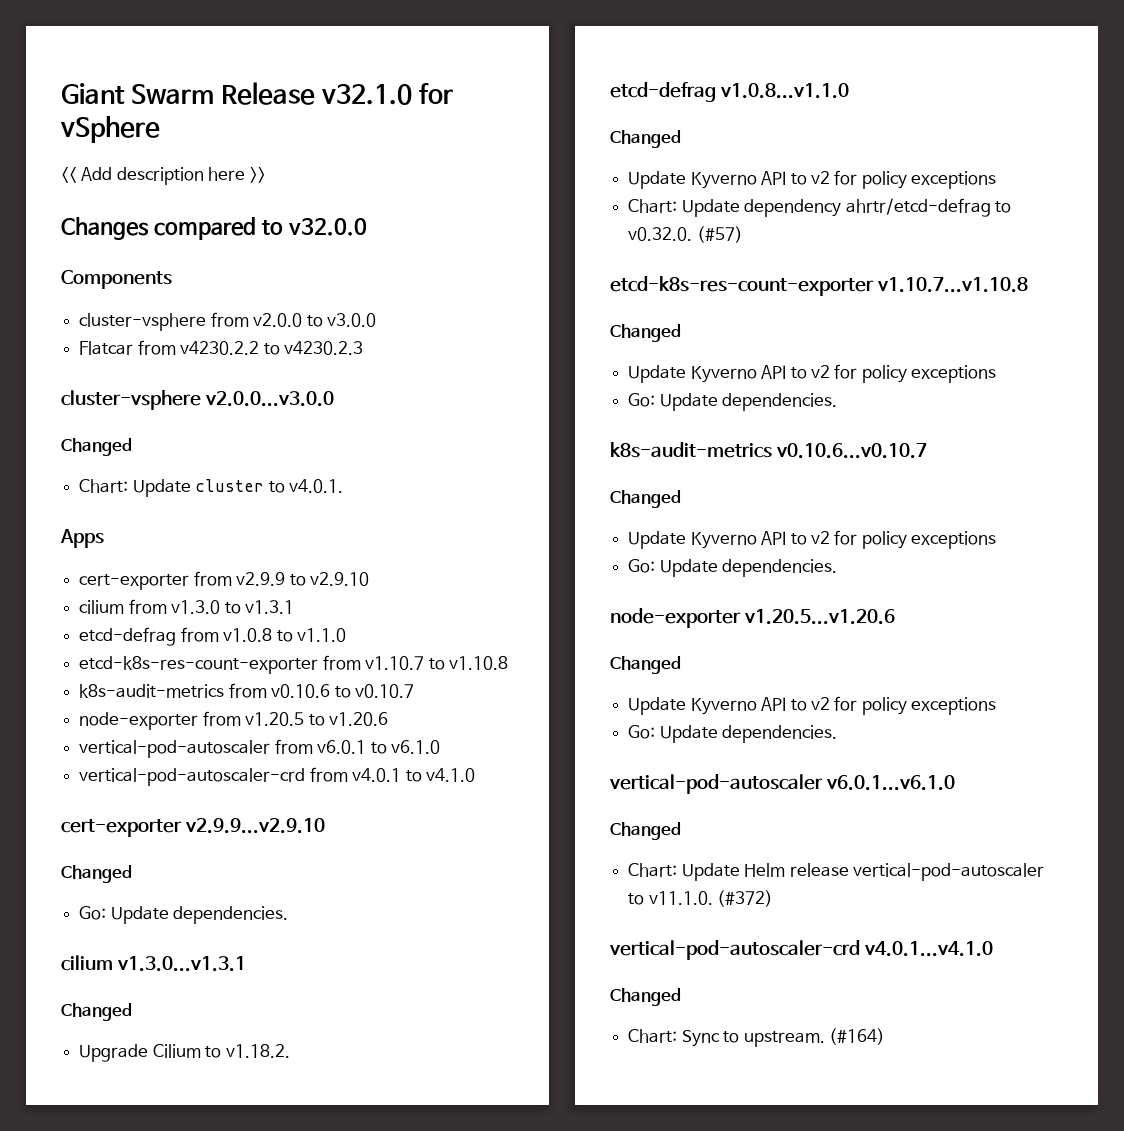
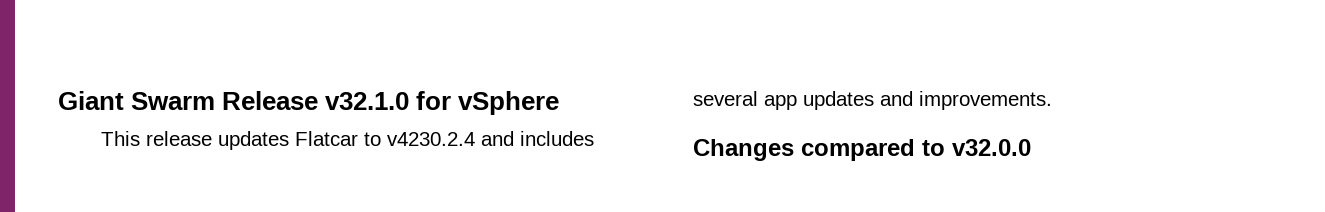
- << Add description here >>
+ This release updates Flatcar to v4230.2.4 and includes several app updates and improvements.
  Changes compared to v32.0.0
- Components
- cluster-vsphere from v2.0.0 to v3.0.0
- Flatcar from v4230.2.2 to v4230.2.3
- cluster-vsphere v2.0.0...v3.0.0
- Changed
- Chart: Update cluster to v4.0.1.
- Apps
- cert-exporter from v2.9.9 to v2.9.10
- cilium from v1.3.0 to v1.3.1
- etcd-defrag from v1.0.8 to v1.1.0
- etcd-k8s-res-count-exporter from v1.10.7 to v1.10.8
- k8s-audit-metrics from v0.10.6 to v0.10.7
- node-exporter from v1.20.5 to v1.20.6
- vertical-pod-autoscaler from v6.0.1 to v6.1.0
- vertical-pod-autoscaler-crd from v4.0.1 to v4.1.0
- cert-exporter v2.9.9...v2.9.10
- Changed
- Go: Update dependencies.
- cilium v1.3.0...v1.3.1
- Changed
- Upgrade Cilium to v1.18.2.
- etcd-defrag v1.0.8...v1.1.0
- Changed
- Update Kyverno API to v2 for policy exceptions
- Chart: Update dependency ahrtr/etcd-defrag to v0.32.0. (#57)
- etcd-k8s-res-count-exporter v1.10.7...v1.10.8
- Changed
- Update Kyverno API to v2 for policy exceptions
- Go: Update dependencies.
- k8s-audit-metrics v0.10.6...v0.10.7
- Changed
- Update Kyverno API to v2 for policy exceptions
- Go: Update dependencies.
- node-exporter v1.20.5...v1.20.6
- Changed
- Update Kyverno API to v2 for policy exceptions
- Go: Update dependencies.
- vertical-pod-autoscaler v6.0.1...v6.1.0
- Changed
- Chart: Update Helm release vertical-pod-autoscaler to v11.1.0. (#372)
- vertical-pod-autoscaler-crd v4.0.1...v4.1.0
- Changed
- Chart: Sync to upstream. (#164)

